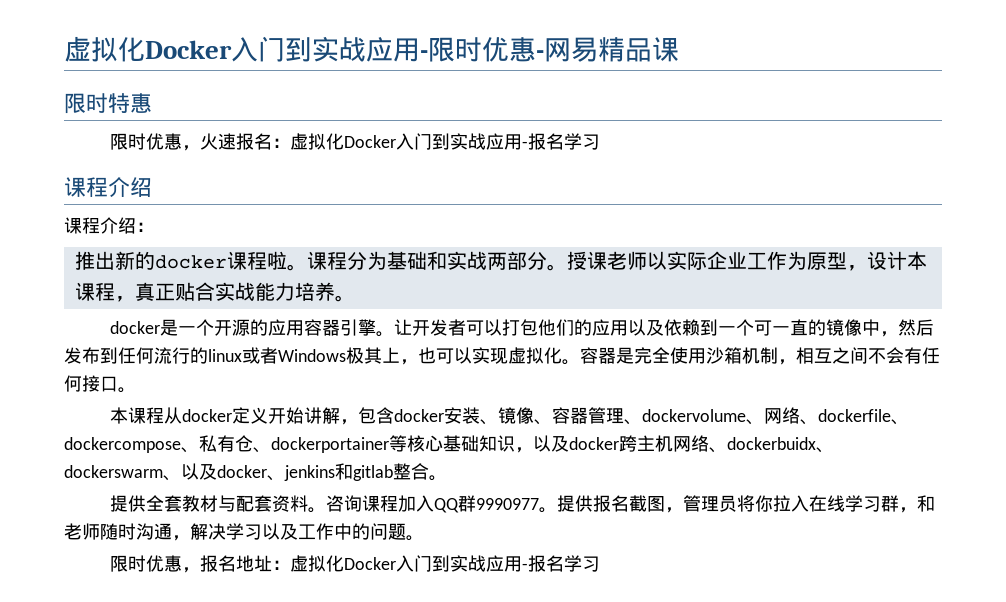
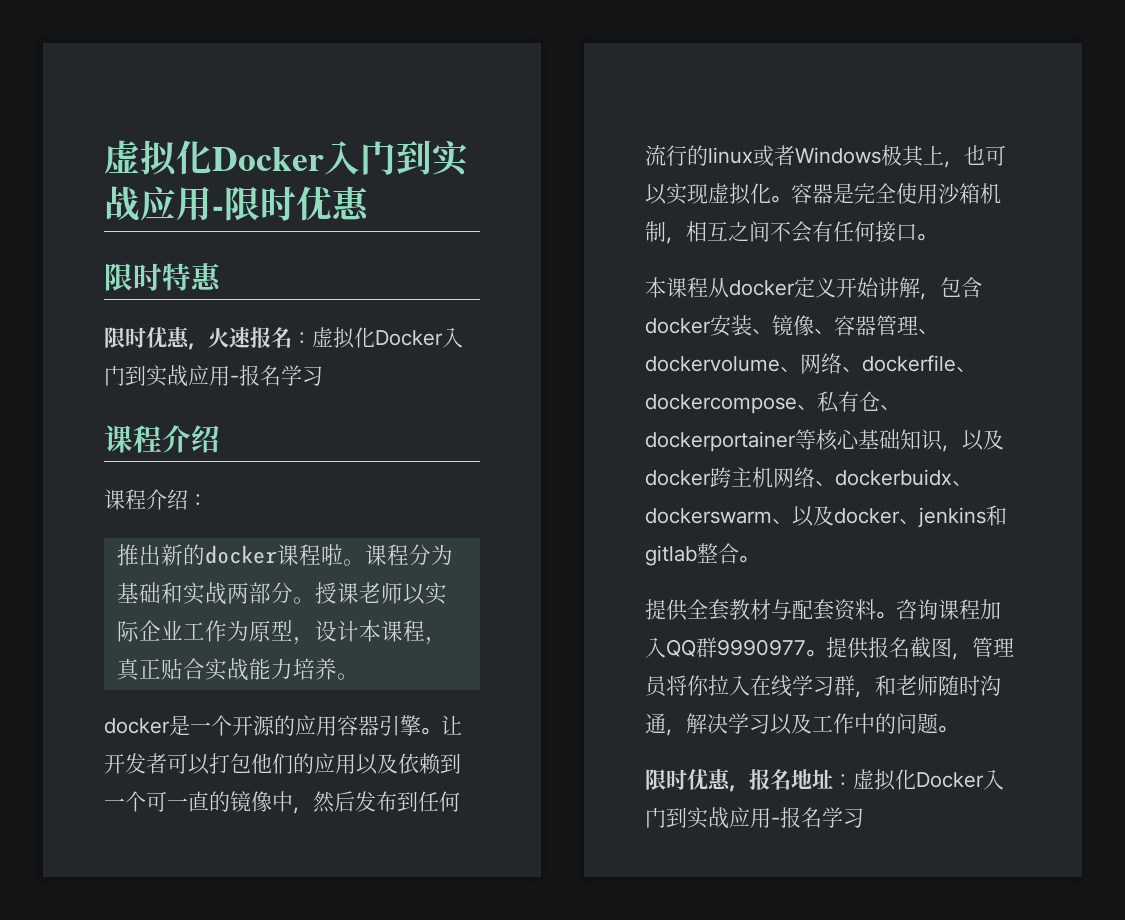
- 虚拟化Docker入门到实战应用-限时优惠-网易精品课
+ 虚拟化Docker入门到实战应用-限时优惠

